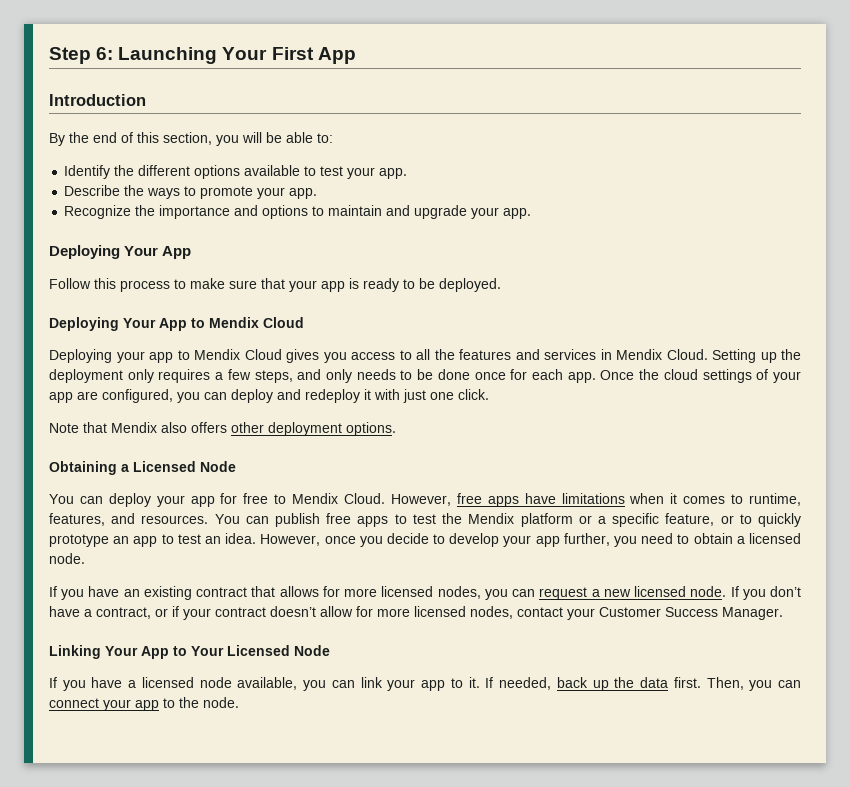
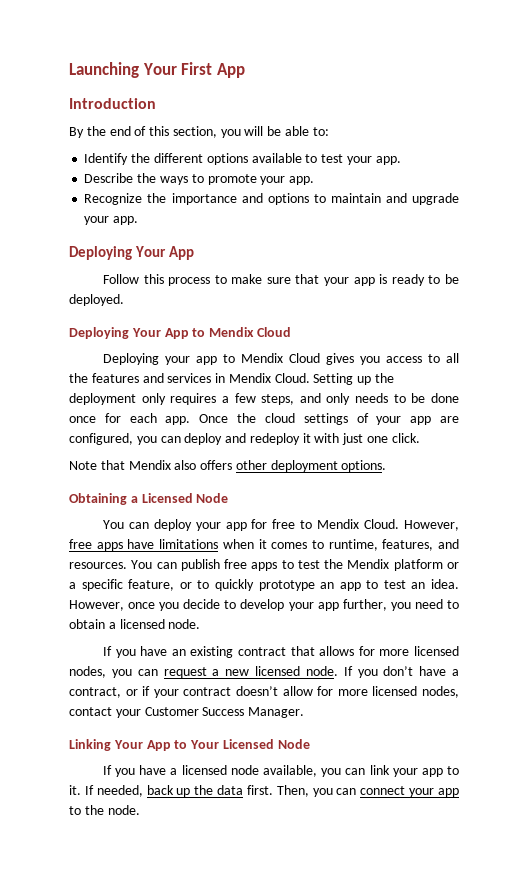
- Step 6: Launching Your First App
+ Launching Your First App

